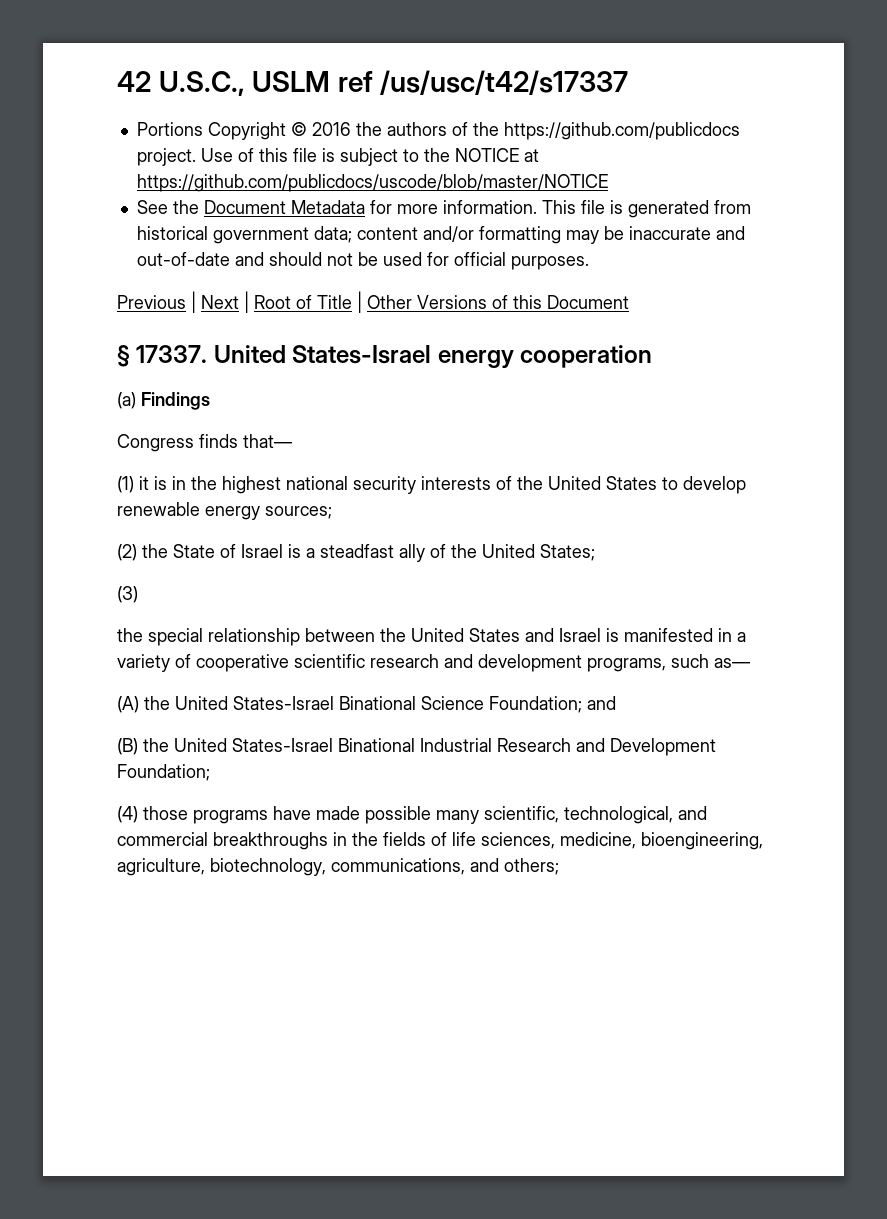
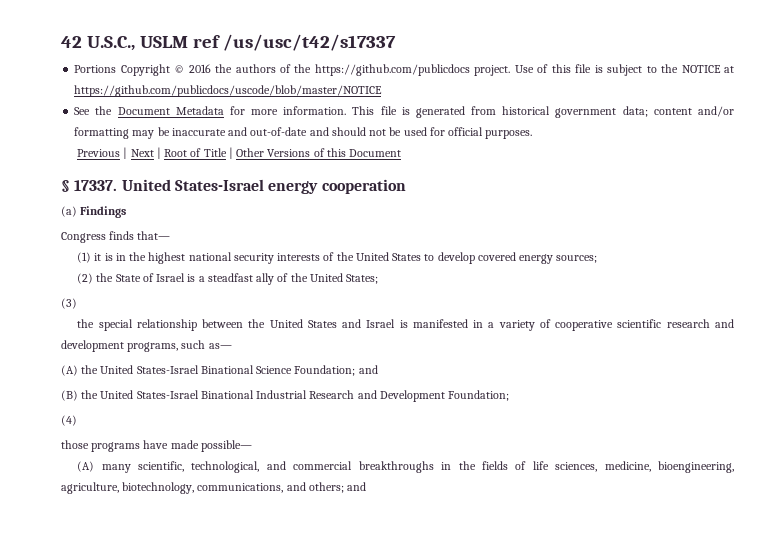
- (1) it is in the highest national security interests of the United States to develop renewable energy sources;
+ (1) it is in the highest national security interests of the United States to develop covered energy sources;
- (4) those programs have made possible many scientific, technological, and commercial breakthroughs in the fields of life sciences, medicine, bioengineering, agriculture, biotechnology, communications, and others;
+ (4)
+ those programs have made possible—
+ (A) many scientific, technological, and commercial breakthroughs in the fields of life sciences, medicine, bioengineering, agriculture, biotechnology, communications, and others; and

